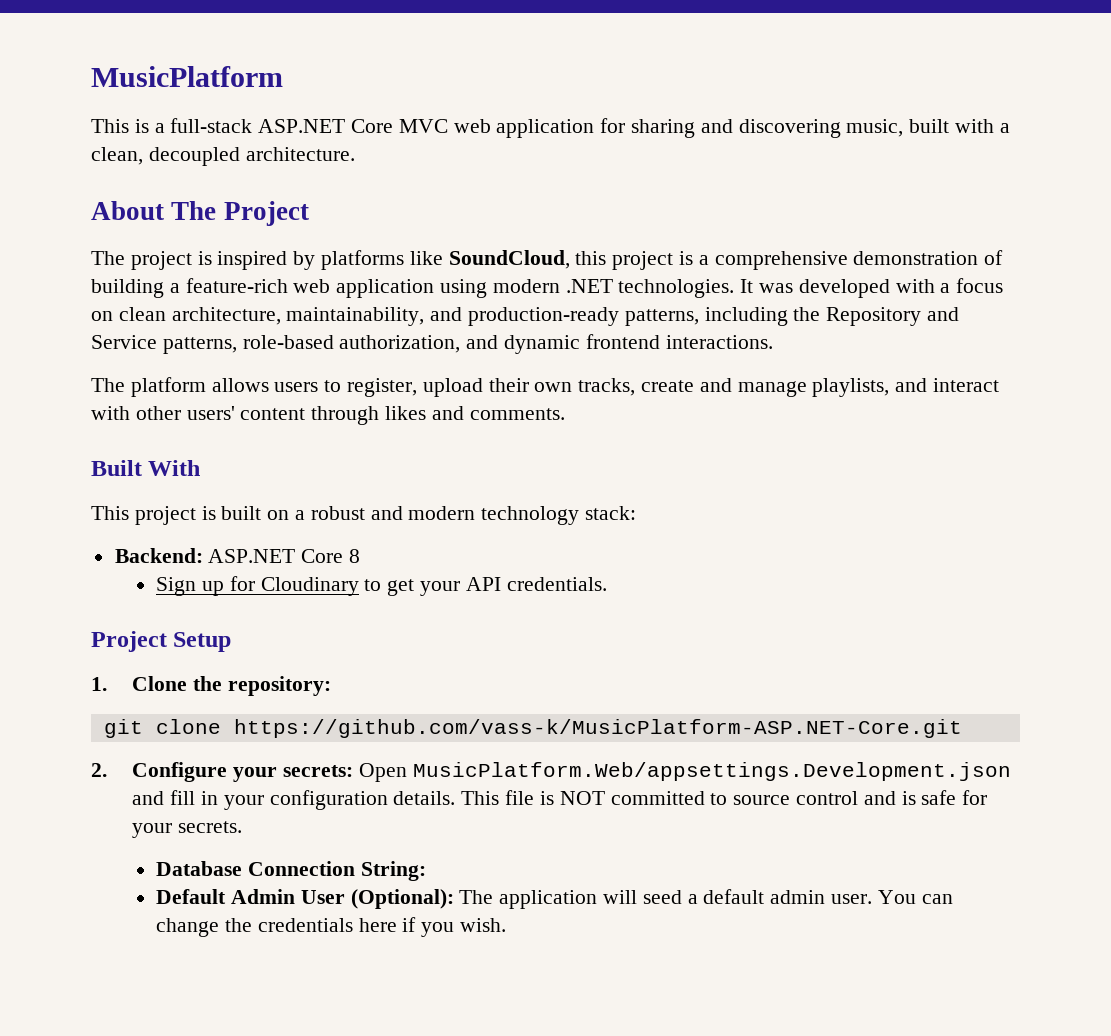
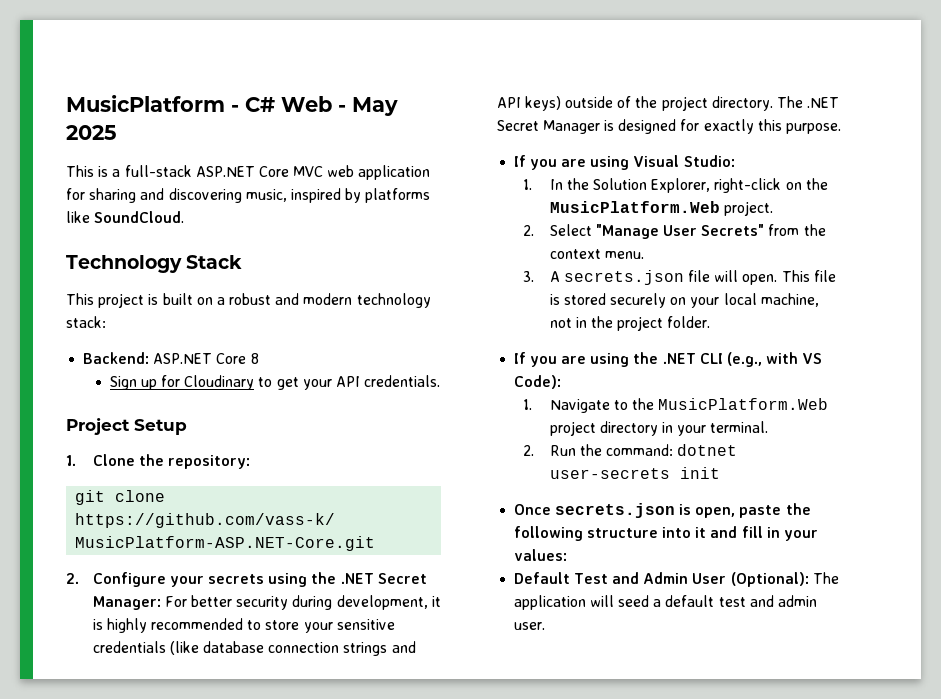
- MusicPlatform
+ MusicPlatform - C# Web - May 2025
- This is a full-stack ASP.NET Core MVC web application for sharing and discovering music, built with a clean, decoupled architecture.
- About The Project
- The project is inspired by platforms like SoundCloud, this project is a comprehensive demonstration of building a feature-rich web application using modern .NET technologies. It was developed with a focus on clean architecture, maintainability, and production-ready patterns, including the Repository and Service patterns, role-based authorization, and dynamic frontend interactions.
- The platform allows users to register, upload their own tracks, create and manage playlists, and interact with other users' content through likes and comments.
- Built With
+ This is a full-stack ASP.NET Core MVC web application for sharing and discovering music, inspired by platforms like SoundCloud.
+ Technology Stack
- 2. Configure your secrets: Open MusicPlatform.Web/appsettings.Development.json and fill in your configuration details. This file is NOT committed to source control and is safe for your secrets.
- Database Connection String:
+ 2. Configure your secrets using the .NET Secret Manager: For better security during development, it is highly recommended to store your sensitive credentials (like database connection strings and API keys) outside of the project directory. The .NET Secret Manager is designed for exactly this purpose.
+ If you are using Visual Studio:
+ 1. In the Solution Explorer, right-click on the MusicPlatform.Web project.
+ 2. Select "Manage User Secrets" from the context menu.
+ 3. A secrets.json file will open. This file is stored securely on your local machine, not in the project folder.
+ If you are using the .NET CLI (e.g., with VS Code):
+ 1. Navigate to the MusicPlatform.Web project directory in your terminal.
+ 2. Run the command: dotnet user-secrets init
+ Once secrets.json is open, paste the following structure into it and fill in your values:
- Default Admin User (Optional): The application will seed a default admin user. You can change the credentials here if you wish.
+ Default Test and Admin User (Optional): The application will seed a default test and admin user.

